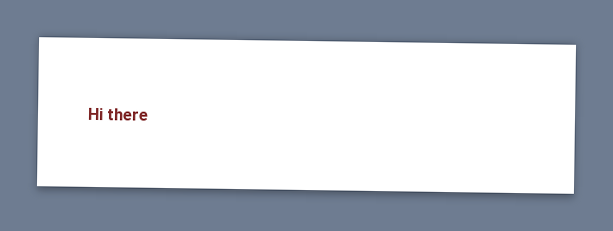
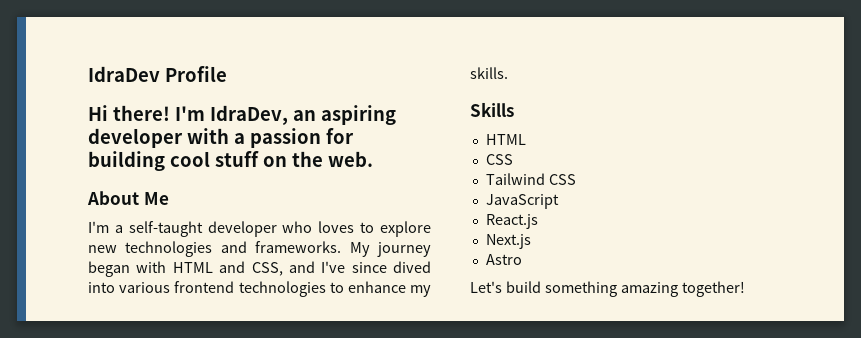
- Hi there
+ IdraDev Profile
+ Hi there! I'm IdraDev, an aspiring developer with a passion for building cool stuff on the web.
+ About Me
+ I'm a self-taught developer who loves to explore new technologies and frameworks. My journey began with HTML and CSS, and I've since dived into various frontend technologies to enhance my skills.
+ Skills
+ HTML
+ CSS
+ Tailwind CSS
+ JavaScript
+ React.js
+ Next.js
+ Astro
+ Let's build something amazing together!

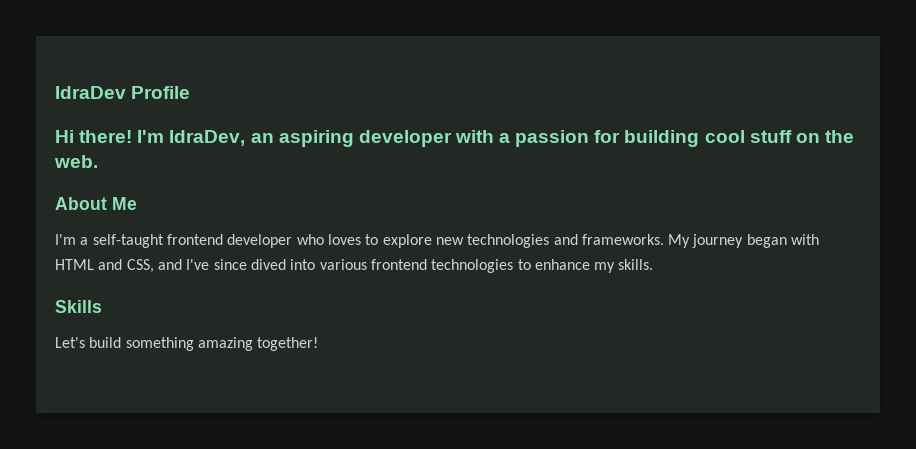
- I'm a self-taught developer who loves to explore new technologies and frameworks.
+ I'm a self-taught frontend developer who loves to explore new technologies and frameworks.
  Skills
- HTML
- CSS
- Tailwind CSS
- JavaScript
- React.js
- Next.js
- Astro

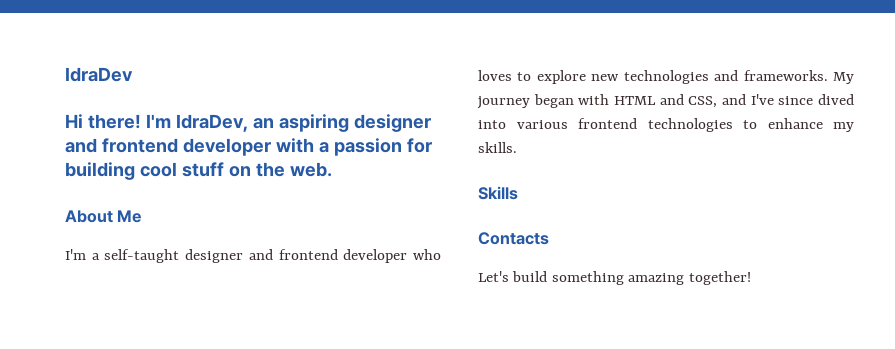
- IdraDev Profile
+ IdraDev
- I'm IdraDev, an aspiring developer with a passion for building cool stuff on the web.
+ I'm IdraDev, an aspiring designer and frontend developer with a passion for building cool stuff on the web.
- I'm a self-taught frontend developer who loves to explore new technologies and frameworks.
+ I'm a self-taught designer and frontend developer who loves to explore new technologies and frameworks.
+ Contacts

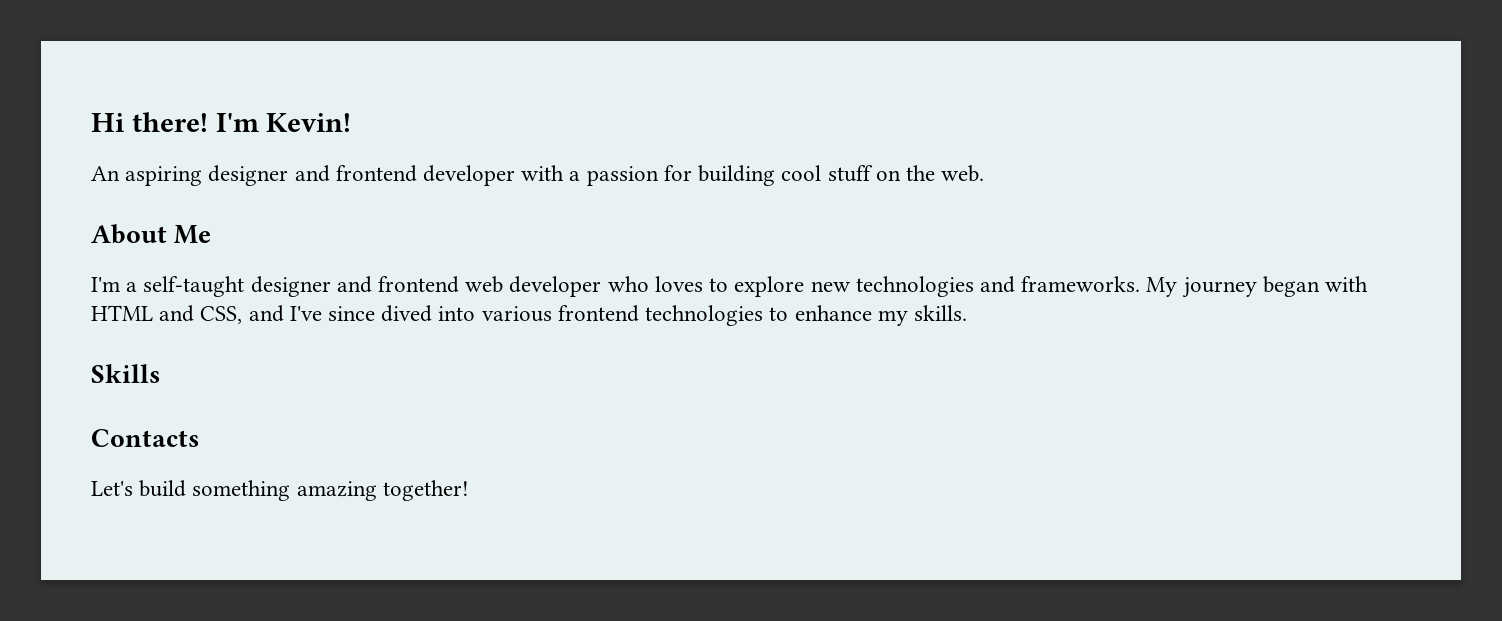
- IdraDev
- I'm IdraDev, an aspiring designer and frontend developer with a passion for building cool stuff on the web.
+ I'm Kevin!
+ An aspiring designer and frontend developer with a passion for building cool stuff on the web.
- I'm a self-taught designer and frontend developer who loves to explore new technologies and frameworks.
+ I'm a self-taught designer and frontend web developer who loves to explore new technologies and frameworks.

